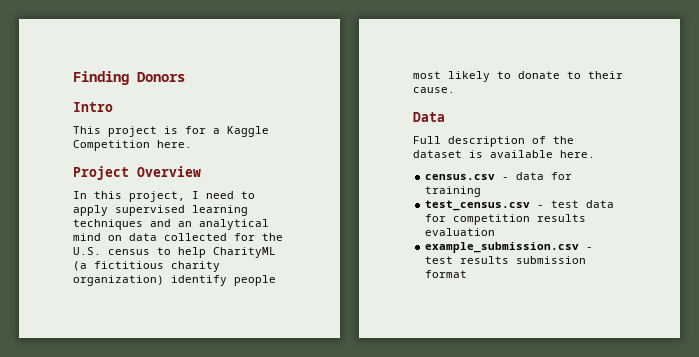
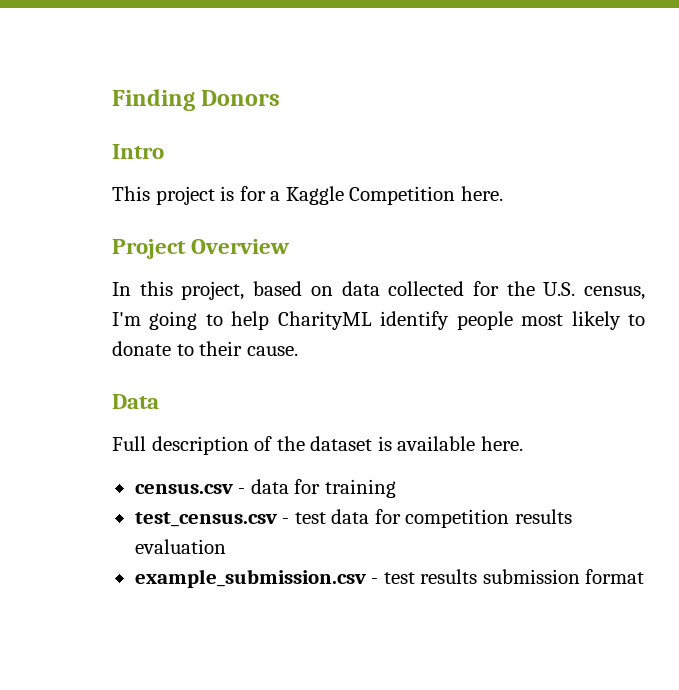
- In this project, I need to apply supervised learning techniques and an analytical mind on data collected for the U.S. census to help CharityML (a fictitious charity organization) identify people most likely to donate to their cause.
+ In this project, based on data collected for the U.S. census, I'm going to help CharityML identify people most likely to donate to their cause.

